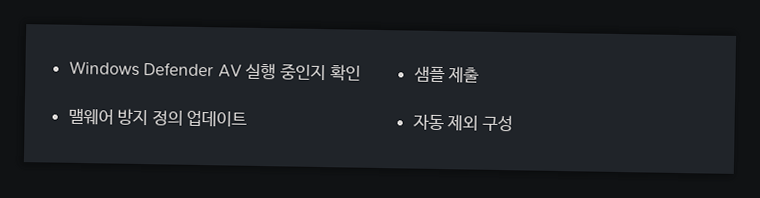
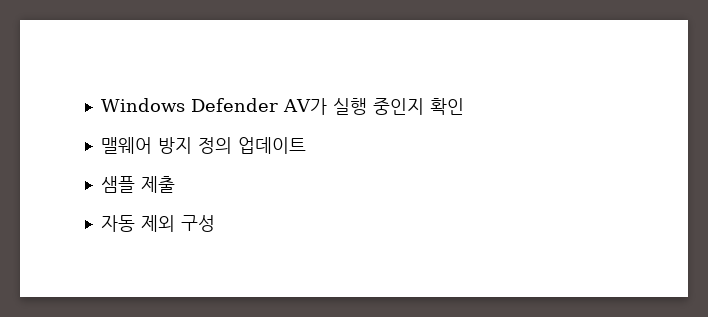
- Windows Defender AV 실행 중인지 확인
+ Windows Defender AV가 실행 중인지 확인

